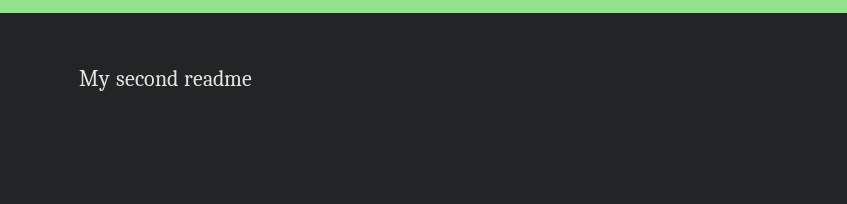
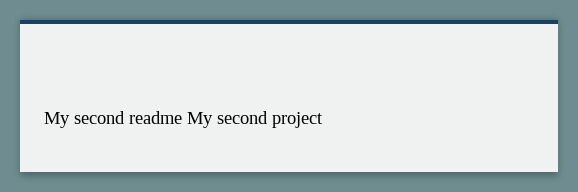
- My second readme
+ My second readme My second project

